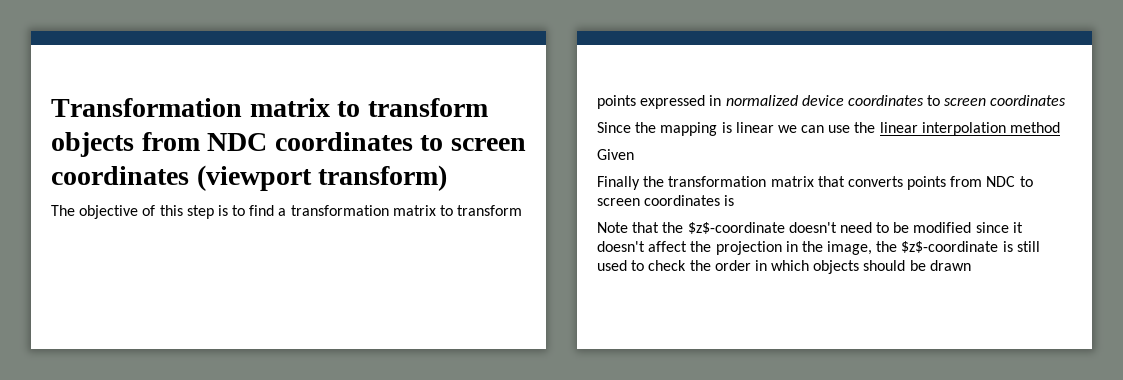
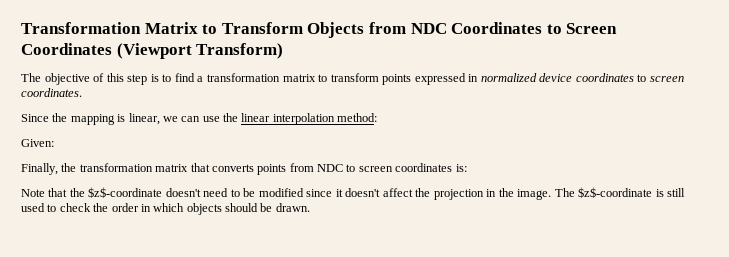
- Transformation matrix to transform objects from NDC coordinates to screen coordinates (viewport transform)
+ Transformation Matrix to Transform Objects from NDC Coordinates to Screen Coordinates (Viewport Transform)
- The objective of this step is to find a transformation matrix to transform points expressed in normalized device coordinates to screen coordinates
+ The objective of this step is to find a transformation matrix to transform points expressed in normalized device coordinates to screen coordinates.
- Since the mapping is linear we can use the linear interpolation method
- Given
- Finally the transformation matrix that converts points from NDC to screen coordinates is
+ Since the mapping is linear, we can use the linear interpolation method:
+ Given:
+ Finally, the transformation matrix that converts points from NDC to screen coordinates is:
- Note that the $z$-coordinate doesn't need to be modified since it doesn't affect the projection in the image, the $z$-coordinate is still used to check the order in which objects should be drawn
+ Note that the $z$-coordinate doesn't need to be modified since it doesn't affect the projection in the image. The $z$-coordinate is still used to check the order in which objects should be drawn.

